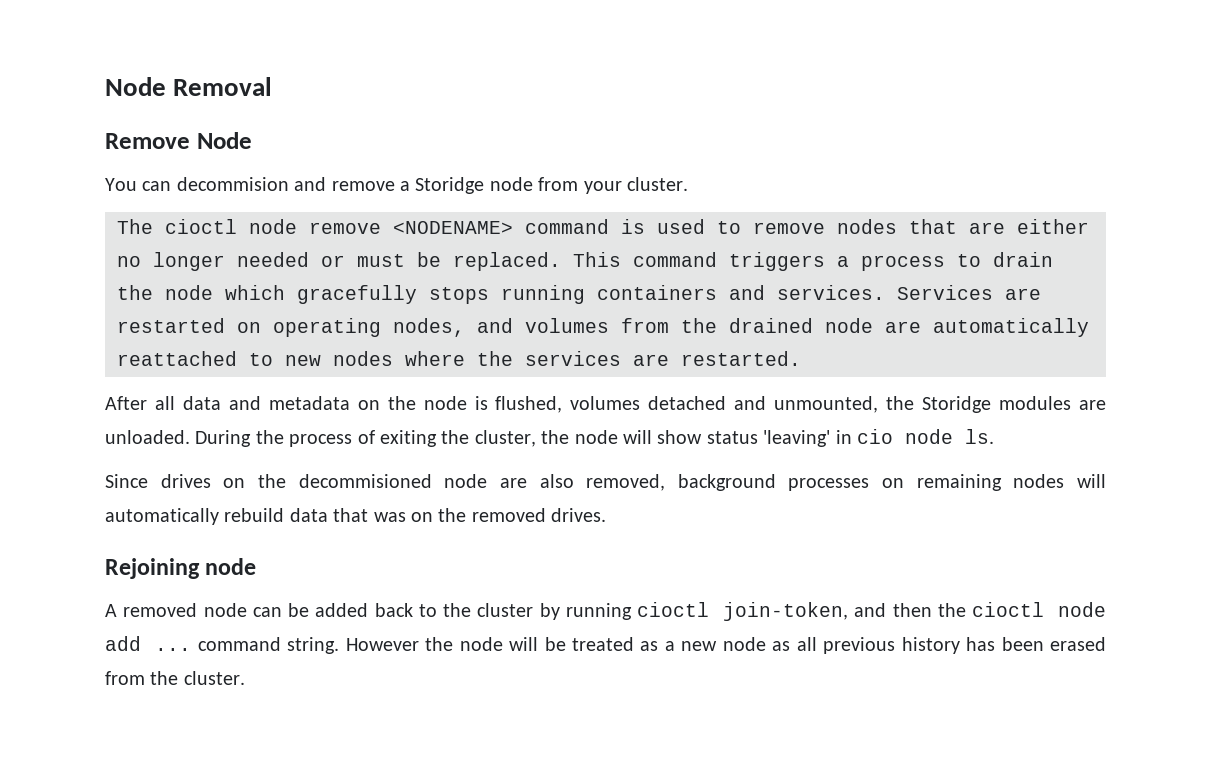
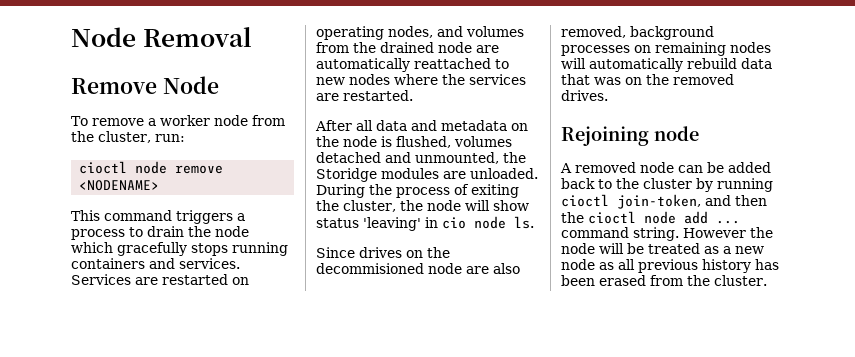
- You can decommision and remove a Storidge node from your cluster.
- The cioctl node remove <NODENAME> command is used to remove nodes that are either no longer needed or must be replaced. This command triggers a process to drain the node which gracefully stops running containers and services.
+ To remove a worker node from the cluster, run:
+ cioctl node remove <NODENAME>
+ This command triggers a process to drain the node which gracefully stops running containers and services.

